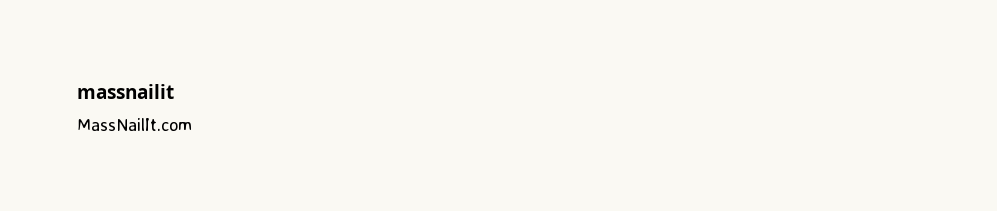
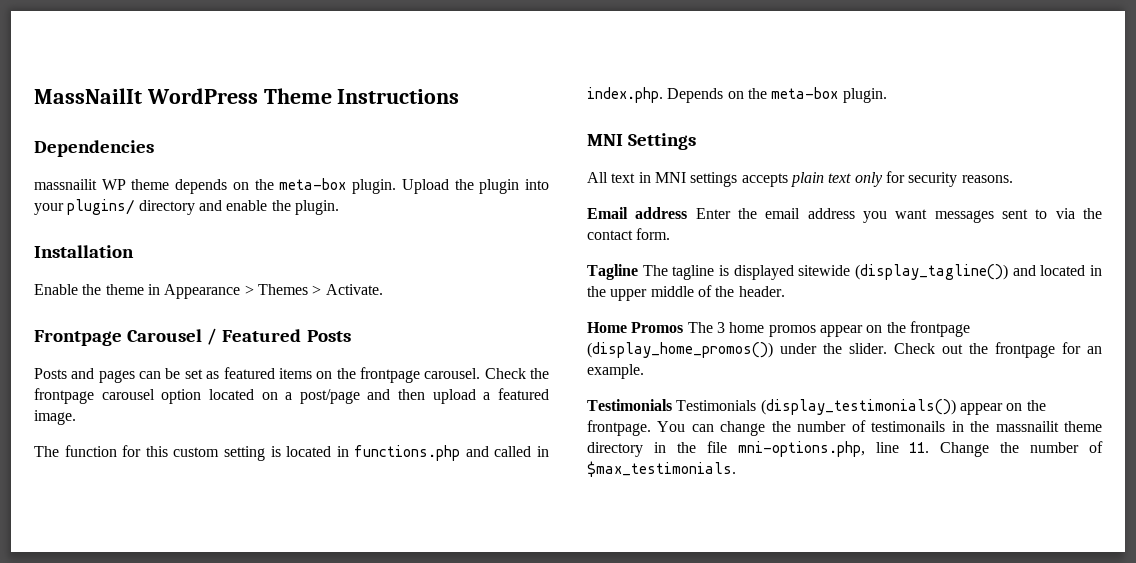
- massnailit
- MassNailIt.com
+ MassNailIt WordPress Theme Instructions
+ Dependencies
+ massnailit WP theme depends on the meta-box plugin. Upload the plugin into your plugins/ directory and enable the plugin.
+ Installation
+ Enable the theme in Appearance > Themes > Activate.
+ Frontpage Carousel / Featured Posts
+ Posts and pages can be set as featured items on the frontpage carousel. Check the frontpage carousel option located on a post/page and then upload a featured image.
+ The function for this custom setting is located in functions.php and called in index.php. Depends on the meta-box plugin.
+ MNI Settings
+ All text in MNI settings accepts plain text only for security reasons.
+ Email address Enter the email address you want messages sent to via the contact form.
+ Tagline The tagline is displayed sitewide (display_tagline()) and located in the upper middle of the header.
+ Home Promos The 3 home promos appear on the frontpage (display_home_promos()) under the slider. Check out the frontpage for an example.
+ Testimonials Testimonials (display_testimonials()) appear on the frontpage. You can change the number of testimonails in the massnailit theme directory in the file mni-options.php, line 11. Change the number of $max_testimonials.

